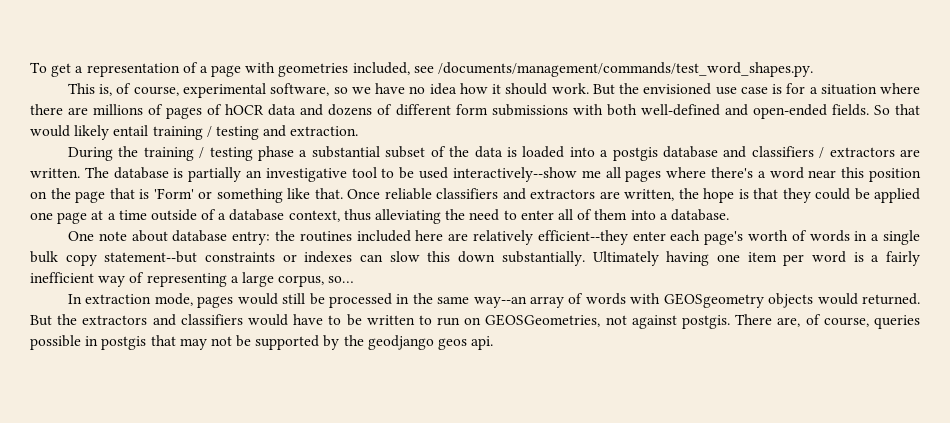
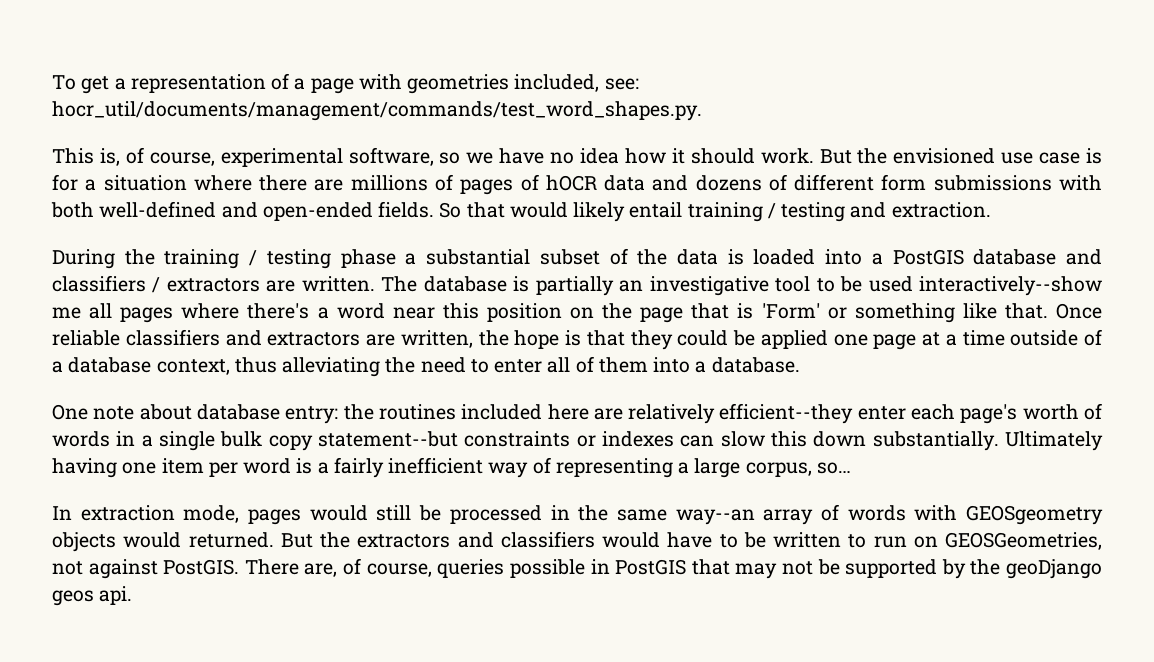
- To get a representation of a page with geometries included, see /documents/management/commands/test_word_shapes.py.
+ To get a representation of a page with geometries included, see: hocr_util/documents/management/commands/test_word_shapes.py.
- During the training / testing phase a substantial subset of the data is loaded into a postgis database and classifiers / extractors are written.
+ During the training / testing phase a substantial subset of the data is loaded into a PostGIS database and classifiers / extractors are written.
- But the extractors and classifiers would have to be written to run on GEOSGeometries, not against postgis.
+ But the extractors and classifiers would have to be written to run on GEOSGeometries, not against PostGIS.
- There are, of course, queries possible in postgis that may not be supported by the geodjango geos api.
+ There are, of course, queries possible in PostGIS that may not be supported by the geoDjango geos api.

